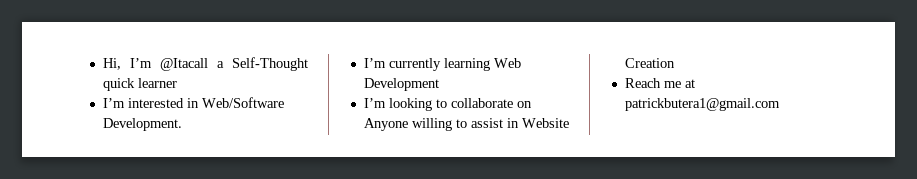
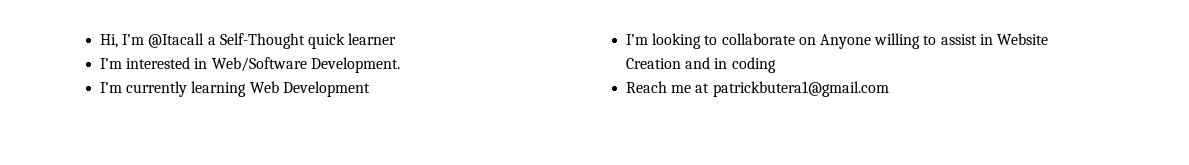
- I’m looking to collaborate on Anyone willing to assist in Website Creation
+ I’m looking to collaborate on Anyone willing to assist in Website Creation and in coding

